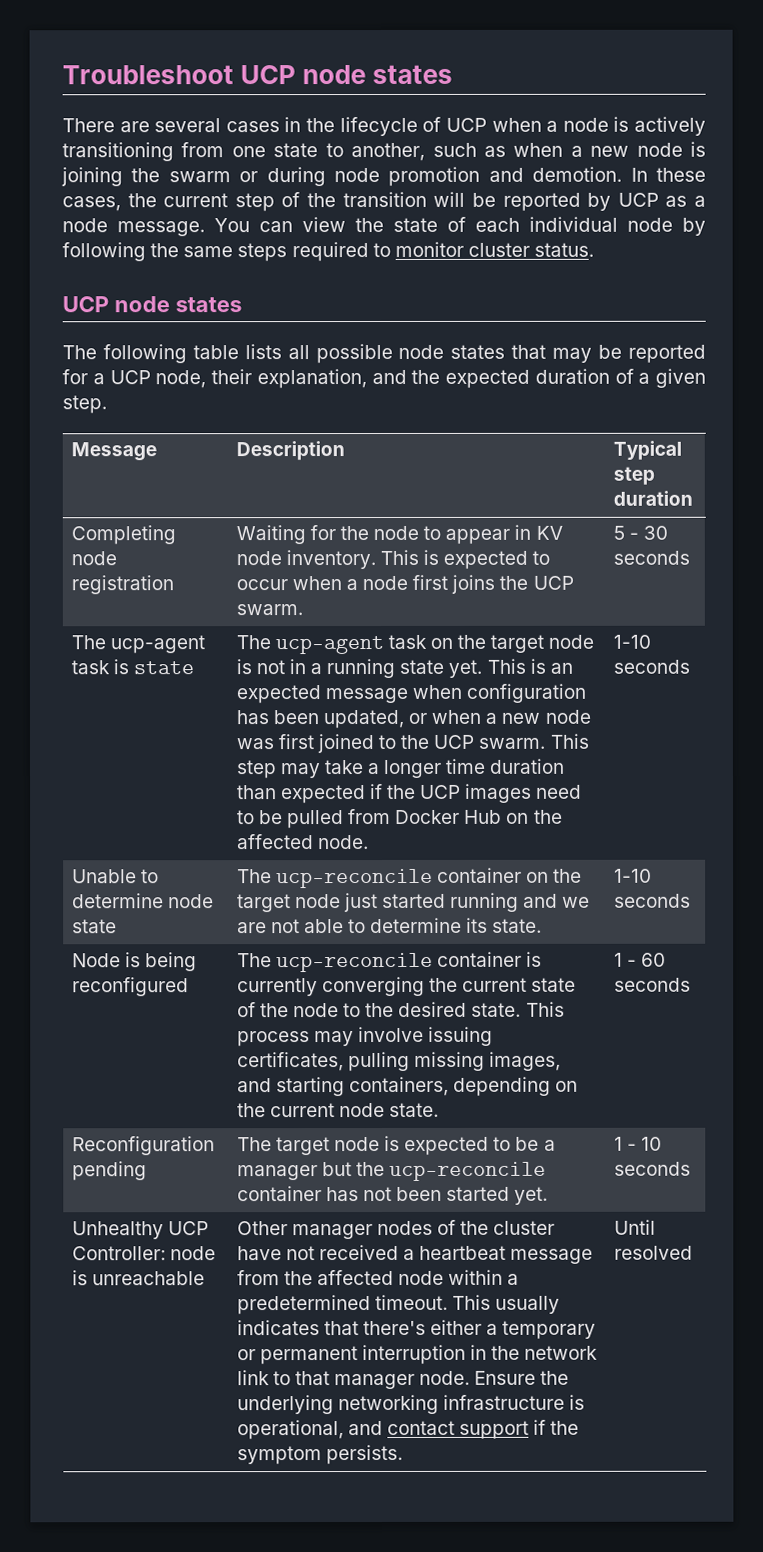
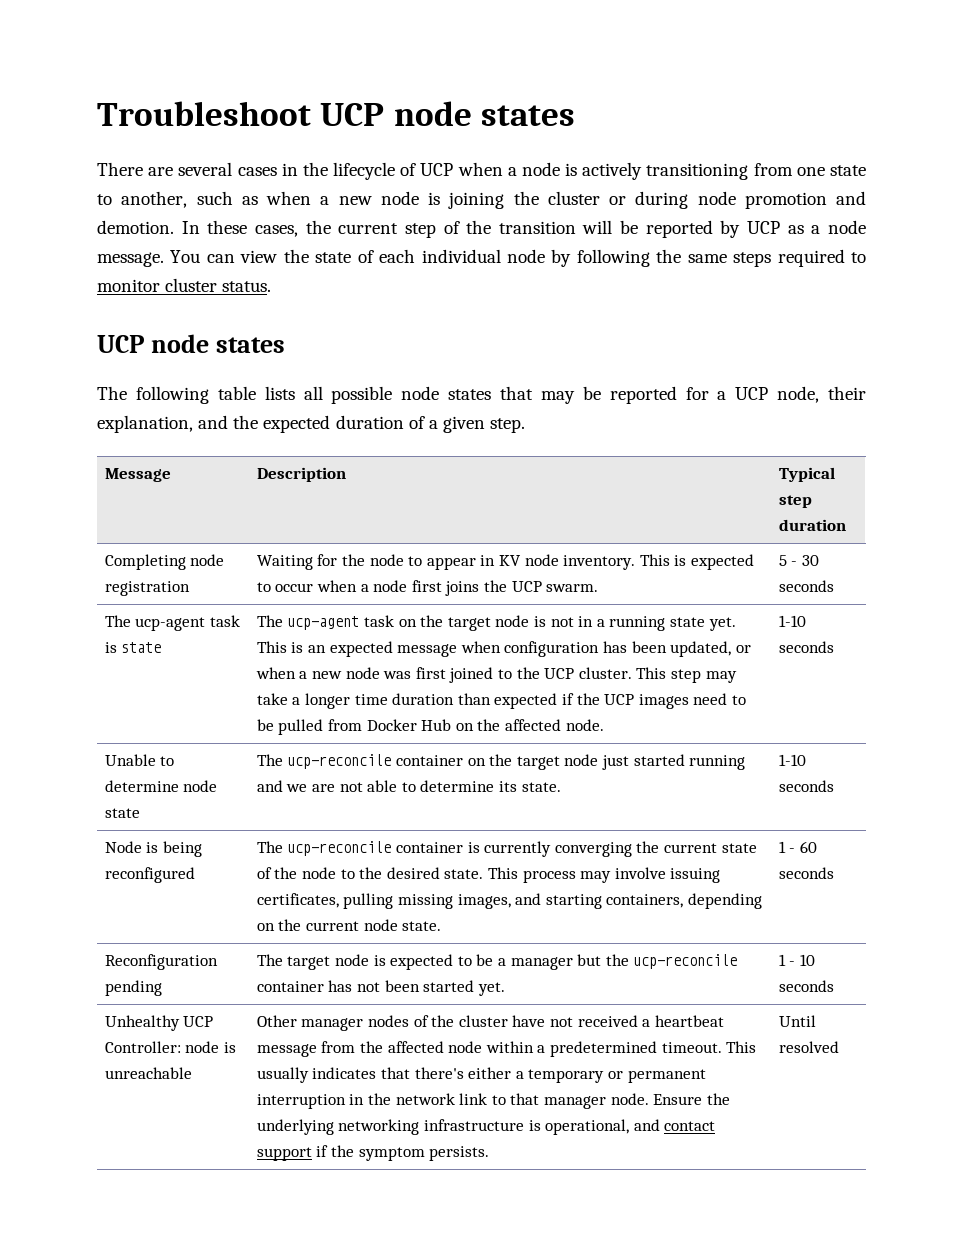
- There are several cases in the lifecycle of UCP when a node is actively transitioning from one state to another, such as when a new node is joining the swarm or during node promotion and demotion.
+ There are several cases in the lifecycle of UCP when a node is actively transitioning from one state to another, such as when a new node is joining the cluster or during node promotion and demotion.
- This is an expected message when configuration has been updated, or when a new node was first joined to the UCP swarm.
+ This is an expected message when configuration has been updated, or when a new node was first joined to the UCP cluster.

